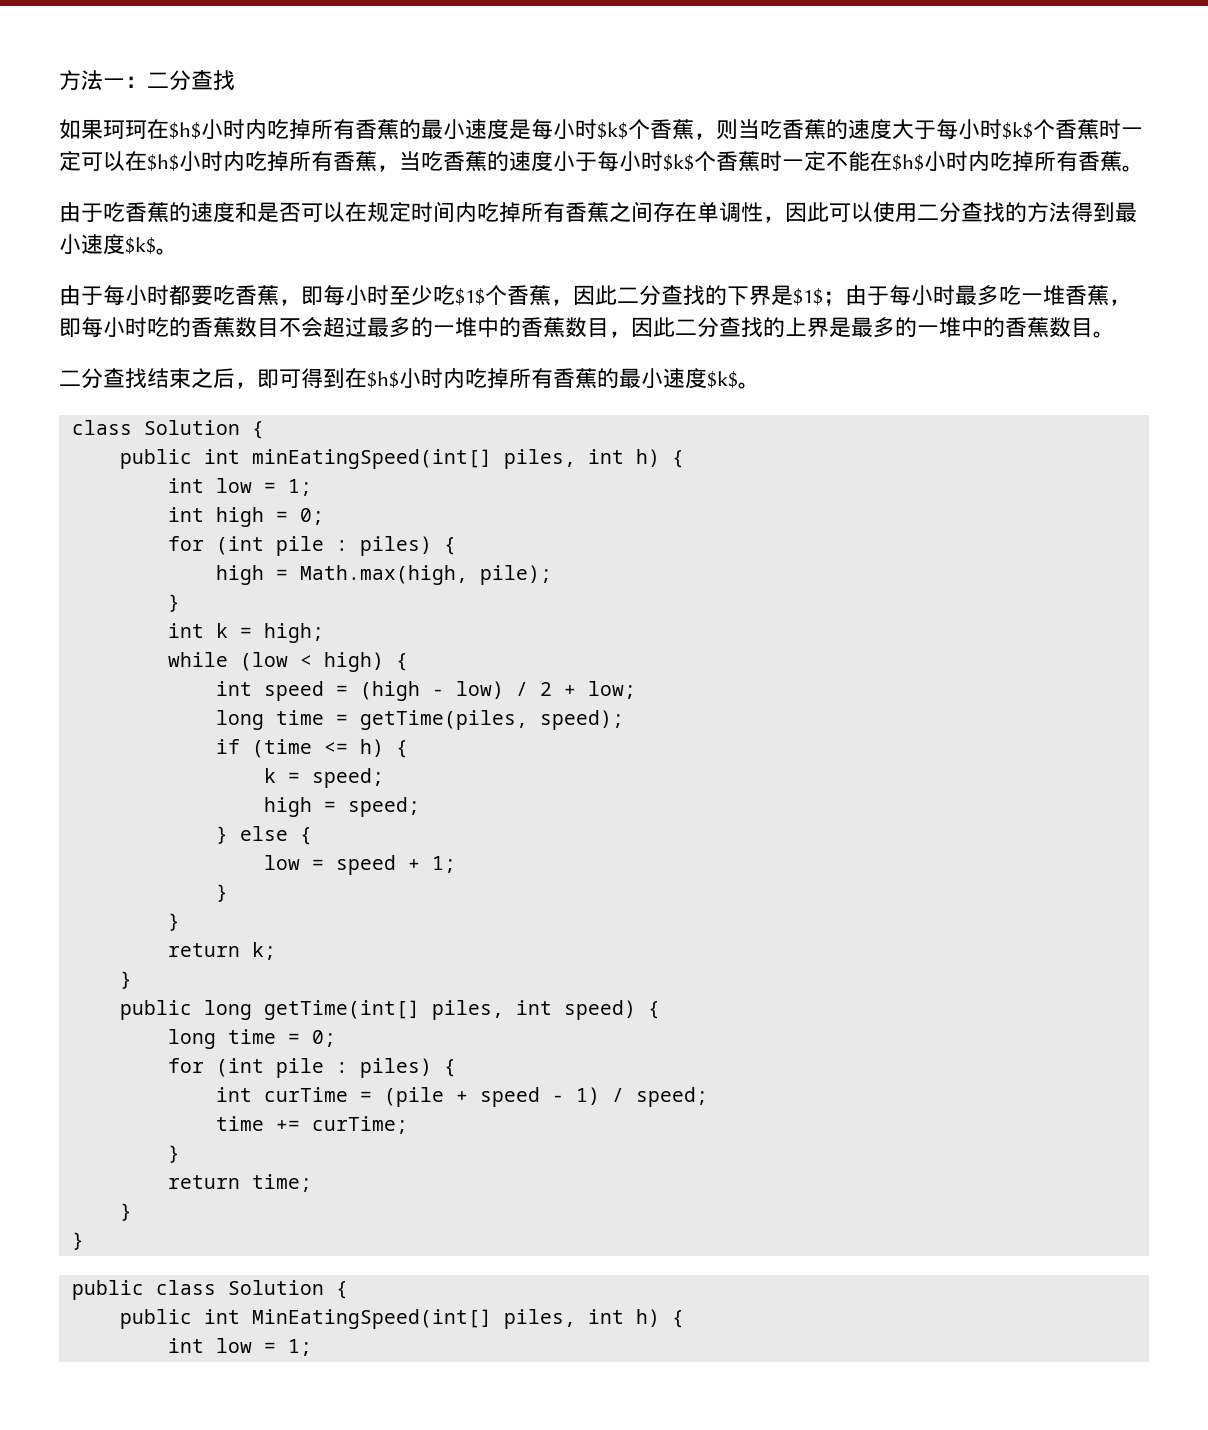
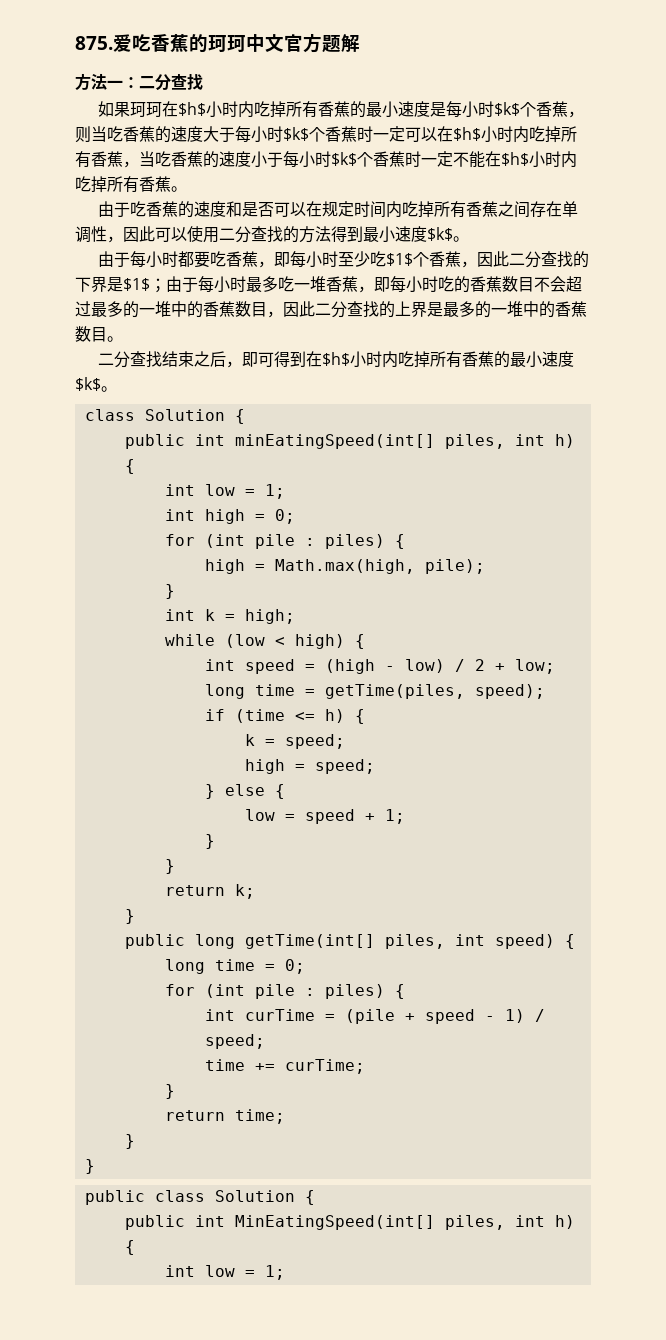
+ 875.爱吃香蕉的珂珂中文官方题解

